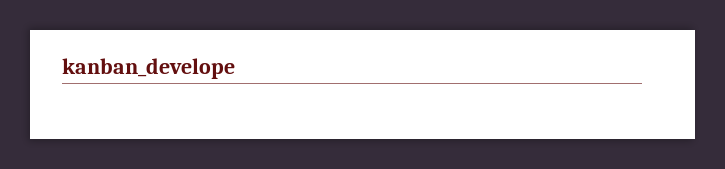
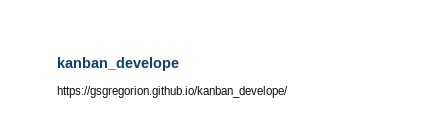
+ https://gsgregorion.github.io/kanban_develope/

